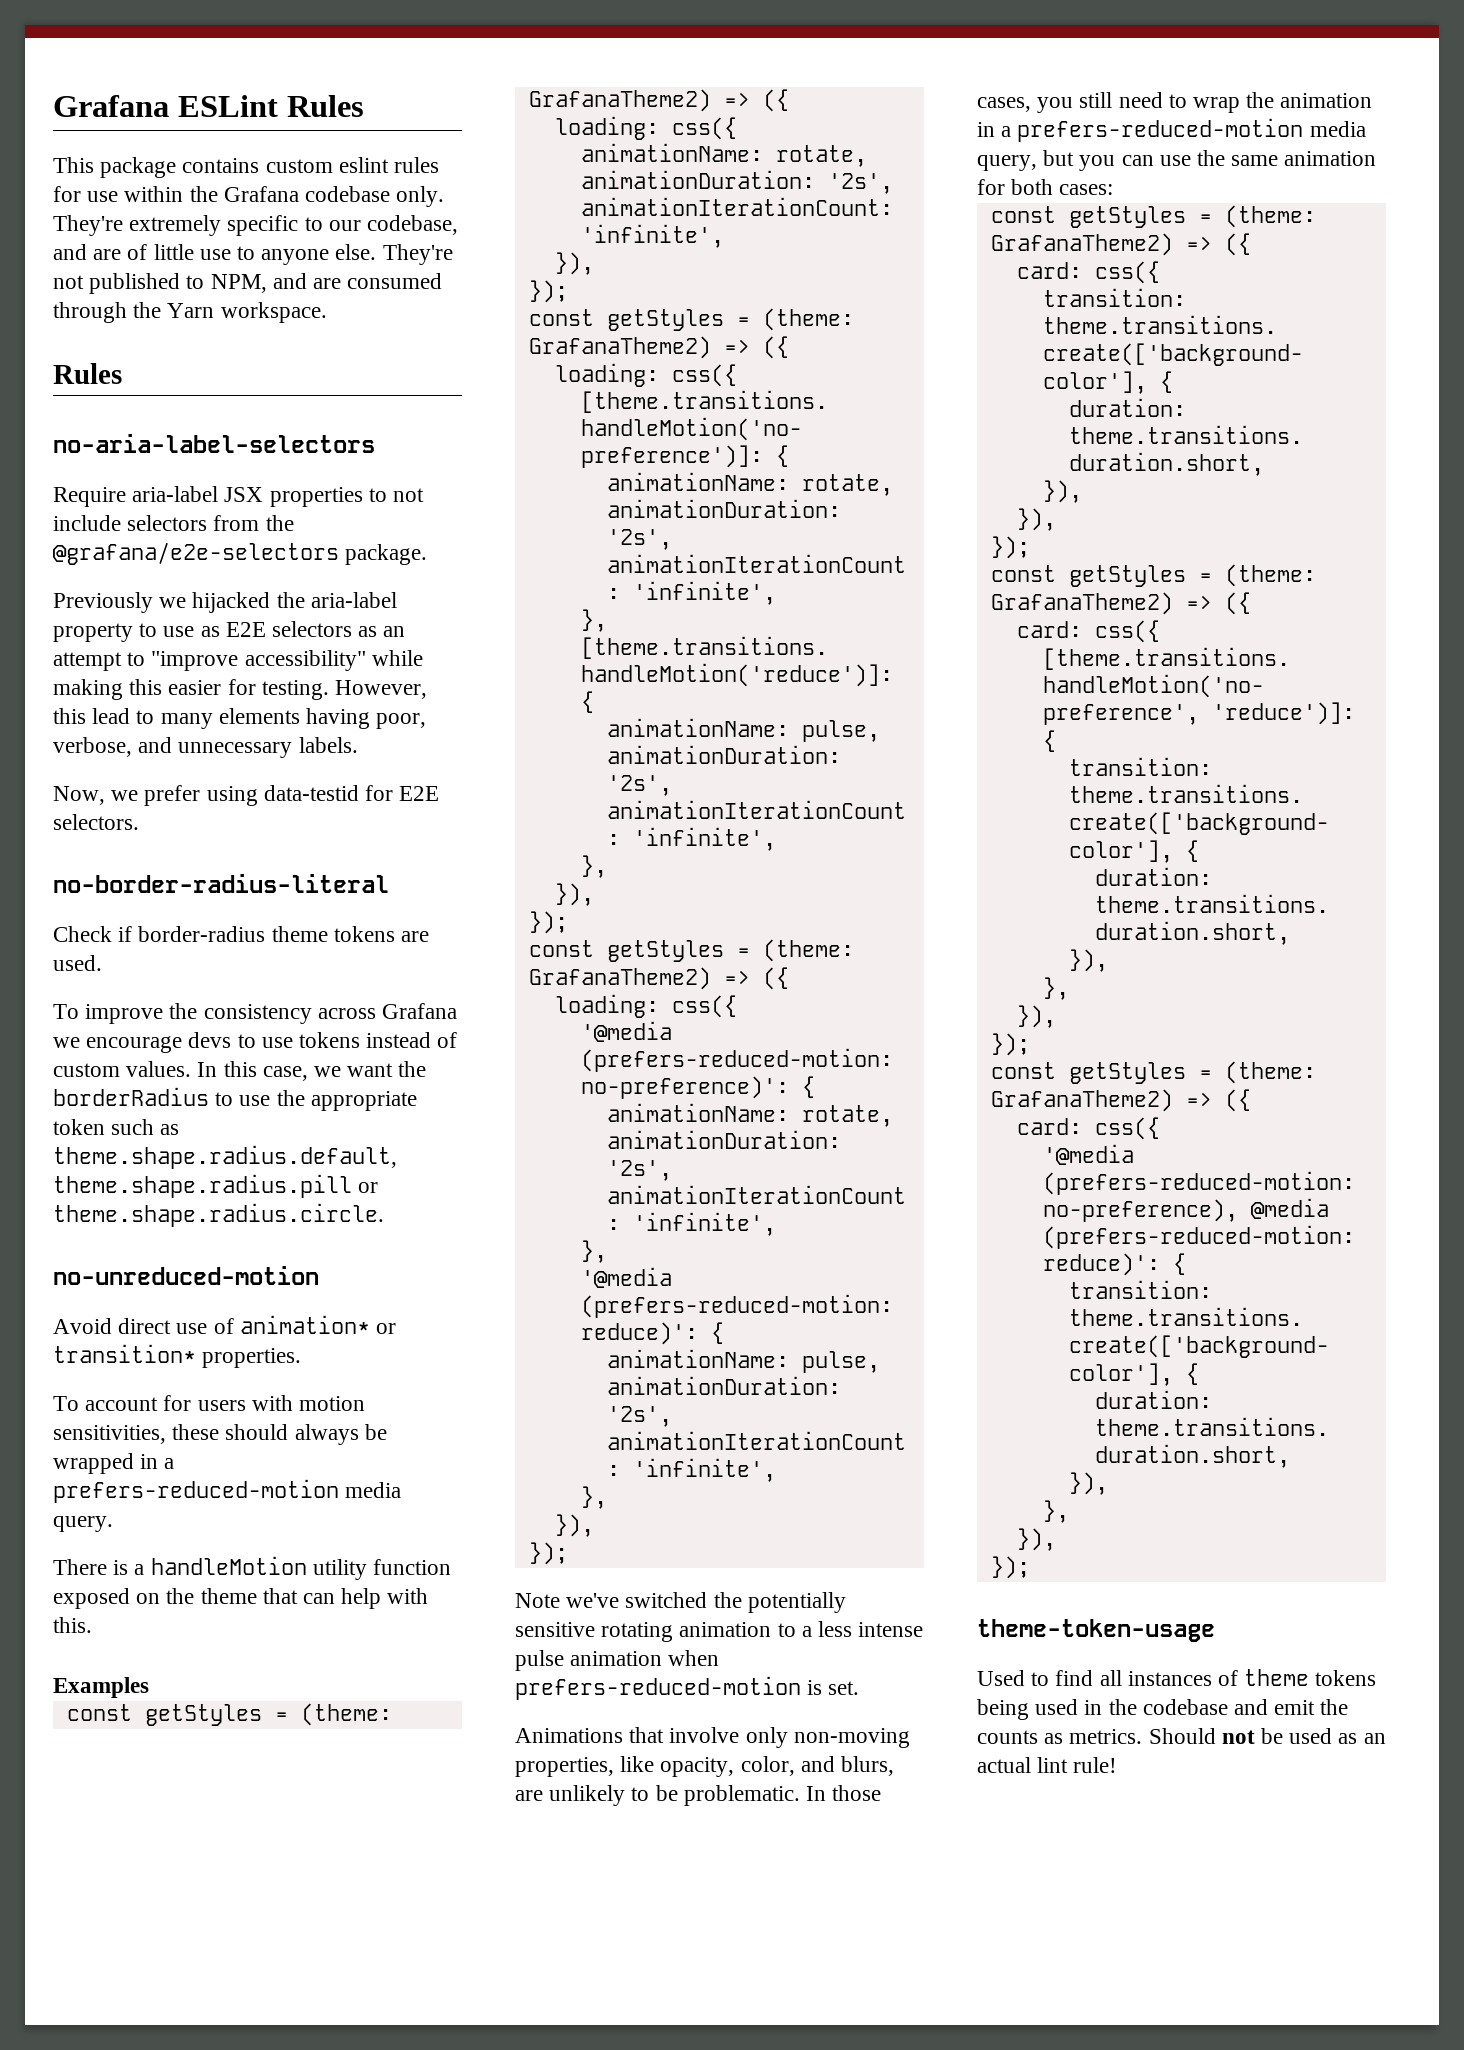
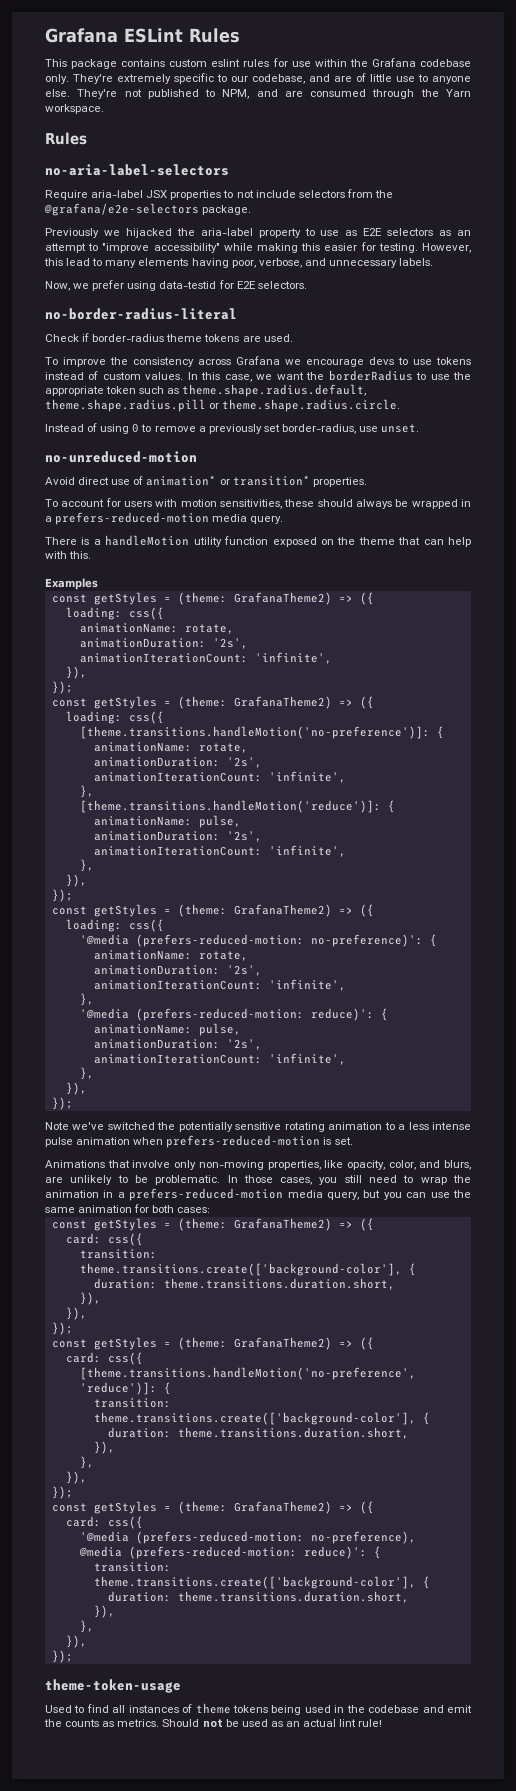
+ Instead of using 0 to remove a previously set border-radius, use unset.

